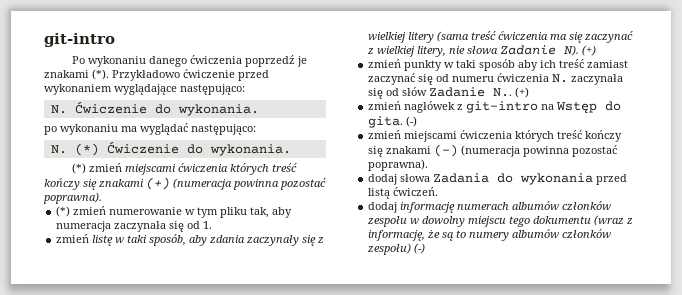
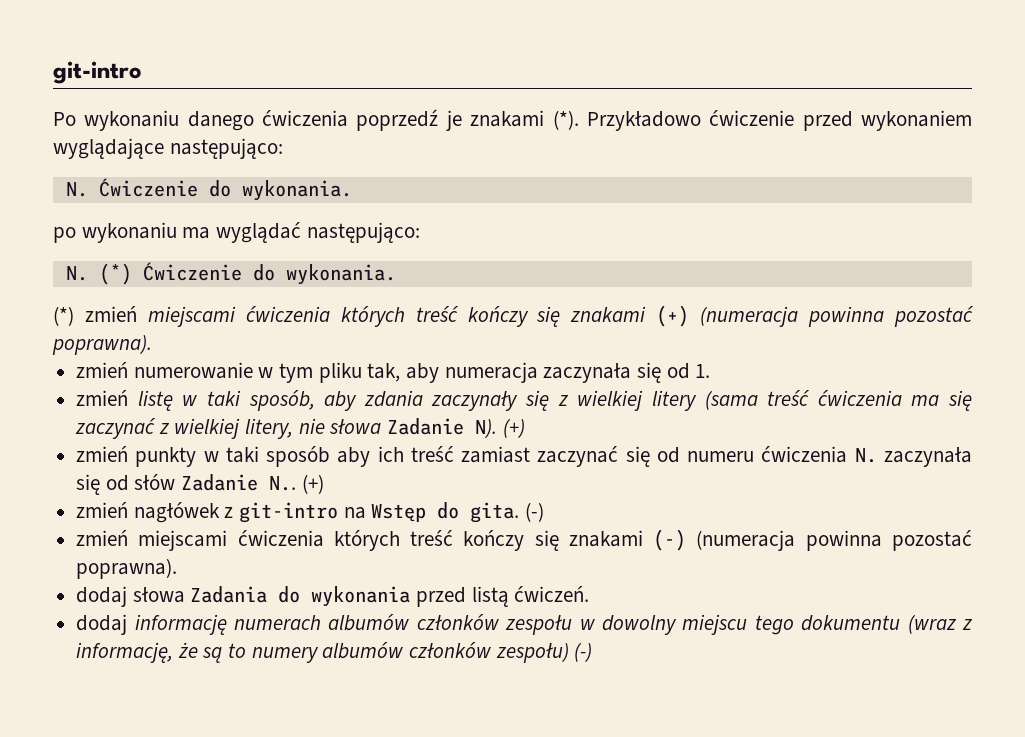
- (*) zmień numerowanie w tym pliku tak, aby numeracja zaczynała się od 1.
+ zmień numerowanie w tym pliku tak, aby numeracja zaczynała się od 1.

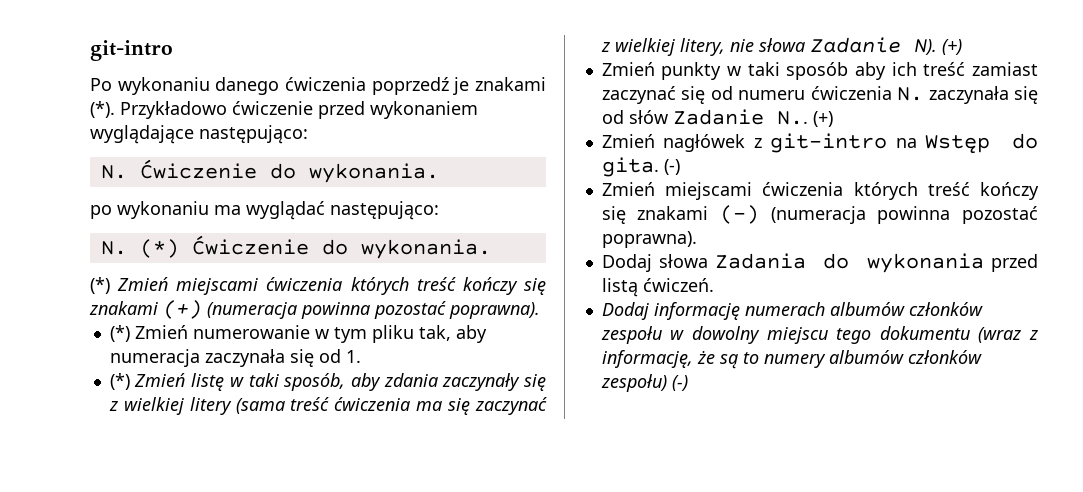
- (*) zmień miejscami ćwiczenia których treść kończy się znakami (+) (numeracja powinna pozostać poprawna).
+ (*) Zmień miejscami ćwiczenia których treść kończy się znakami (+) (numeracja powinna pozostać poprawna).
- zmień numerowanie w tym pliku tak, aby numeracja zaczynała się od 1.
+ (*) Zmień numerowanie w tym pliku tak, aby numeracja zaczynała się od 1.
- zmień listę w taki sposób, aby zdania zaczynały się z wielkiej litery (sama treść ćwiczenia ma się zaczynać z wielkiej litery, nie słowa Zadanie N). (+)
+ (*) Zmień listę w taki sposób, aby zdania zaczynały się z wielkiej litery (sama treść ćwiczenia ma się zaczynać z wielkiej litery, nie słowa Zadanie N). (+)
- zmień punkty w taki sposób aby ich treść zamiast zaczynać się od numeru ćwiczenia N. zaczynała się od słów Zadanie N..
+ Zmień punkty w taki sposób aby ich treść zamiast zaczynać się od numeru ćwiczenia N. zaczynała się od słów Zadanie N..
- zmień nagłówek z git-intro na Wstęp do gita.
+ Zmień nagłówek z git-intro na Wstęp do gita.
- zmień miejscami ćwiczenia których treść kończy się znakami (-) (numeracja powinna pozostać poprawna).
+ Zmień miejscami ćwiczenia których treść kończy się znakami (-) (numeracja powinna pozostać poprawna).
- dodaj słowa Zadania do wykonania przed listą ćwiczeń.
+ Dodaj słowa Zadania do wykonania przed listą ćwiczeń.
- dodaj informację numerach albumów członków zespołu w dowolny miejscu tego dokumentu (wraz z informację, że są to numery albumów członków zespołu) (-)
+ Dodaj informację numerach albumów członków zespołu w dowolny miejscu tego dokumentu (wraz z informację, że są to numery albumów członków zespołu) (-)

